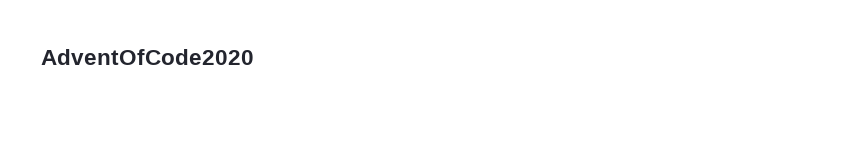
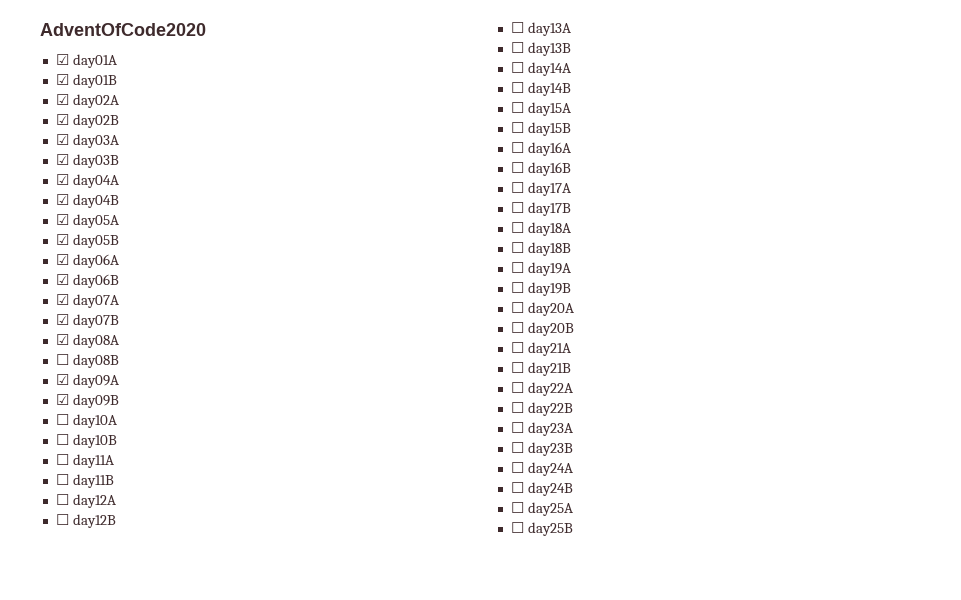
+ ☑ day01A
+ ☑ day01B
+ ☑ day02A
+ ☑ day02B
+ ☑ day03A
+ ☑ day03B
+ ☑ day04A
+ ☑ day04B
+ ☑ day05A
+ ☑ day05B
+ ☑ day06A
+ ☑ day06B
+ ☑ day07A
+ ☑ day07B
+ ☑ day08A
+ ☐ day08B
+ ☑ day09A
+ ☑ day09B
+ ☐ day10A
+ ☐ day10B
+ ☐ day11A
+ ☐ day11B
+ ☐ day12A
+ ☐ day12B
+ ☐ day13A
+ ☐ day13B
+ ☐ day14A
+ ☐ day14B
+ ☐ day15A
+ ☐ day15B
+ ☐ day16A
+ ☐ day16B
+ ☐ day17A
+ ☐ day17B
+ ☐ day18A
+ ☐ day18B
+ ☐ day19A
+ ☐ day19B
+ ☐ day20A
+ ☐ day20B
+ ☐ day21A
+ ☐ day21B
+ ☐ day22A
+ ☐ day22B
+ ☐ day23A
+ ☐ day23B
+ ☐ day24A
+ ☐ day24B
+ ☐ day25A
+ ☐ day25B

